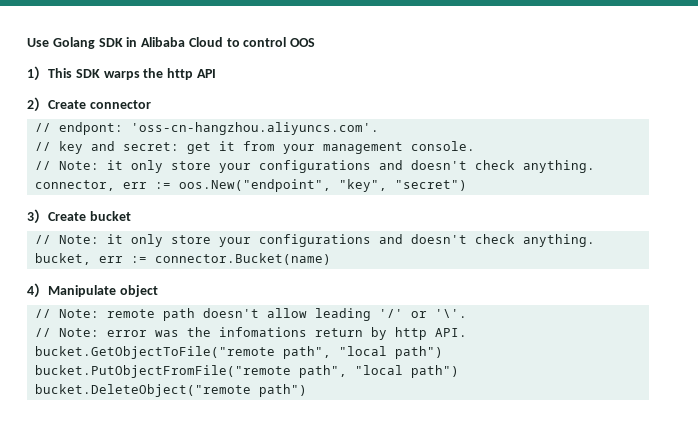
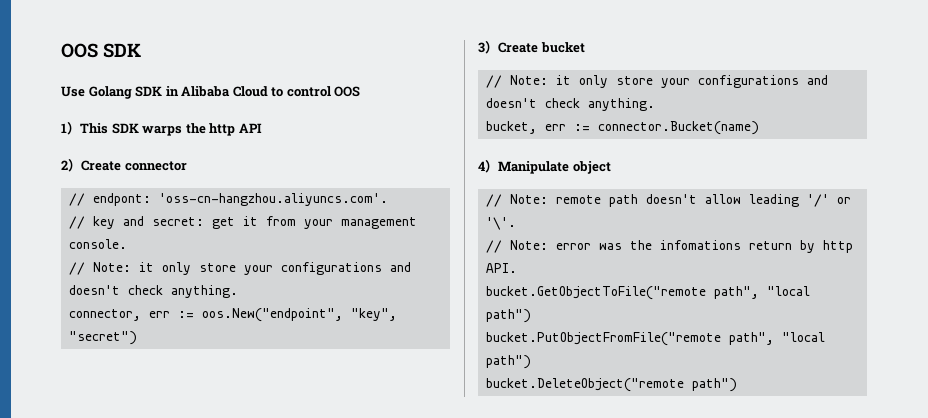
+ OOS SDK

